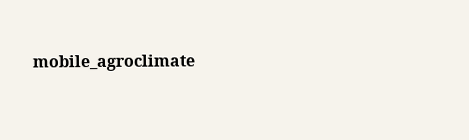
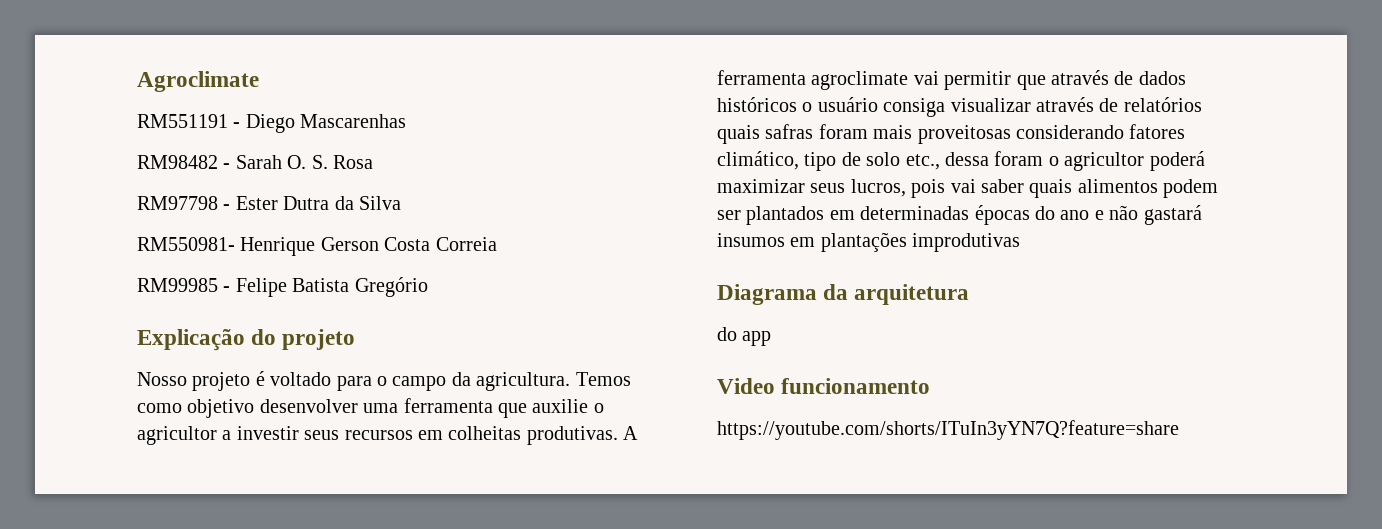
- mobile_agroclimate
+ Agroclimate
+ RM551191 - Diego Mascarenhas
+ RM98482 - Sarah O. S. Rosa
+ RM97798 - Ester Dutra da Silva
+ RM550981- Henrique Gerson Costa Correia
+ RM99985 - Felipe Batista Gregório
+ Explicação do projeto
+ Nosso projeto é voltado para o campo da agricultura. Temos como objetivo desenvolver uma ferramenta que auxilie o agricultor a investir seus recursos em colheitas produtivas. A ferramenta agroclimate vai permitir que através de dados históricos o usuário consiga visualizar através de relatórios quais safras foram mais proveitosas considerando fatores climático, tipo de solo etc., dessa foram o agricultor poderá maximizar seus lucros, pois vai saber quais alimentos podem ser plantados em determinadas épocas do ano e não gastará insumos em plantações improdutivas
+ Diagrama da arquitetura
+ do app
+ Video funcionamento
+ https://youtube.com/shorts/ITuIn3yYN7Q?feature=share

